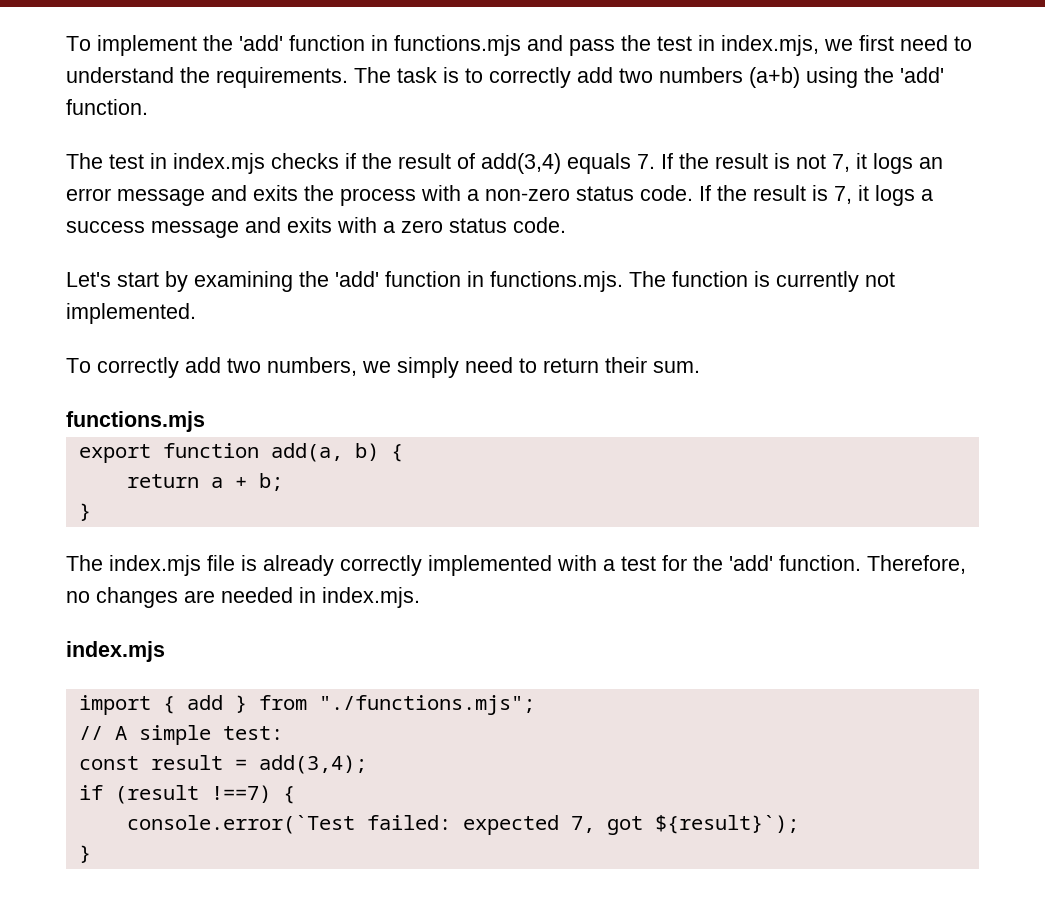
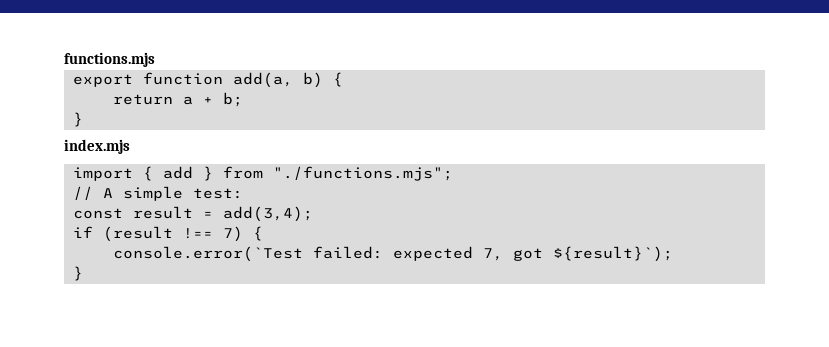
- To implement the 'add' function in functions.mjs and pass the test in index.mjs, we first need to understand the requirements. The task is to correctly add two numbers (a+b) using the 'add' function.
- The test in index.mjs checks if the result of add(3,4) equals 7. If the result is not 7, it logs an error message and exits the process with a non-zero status code. If the result is 7, it logs a success message and exits with a zero status code.
- Let's start by examining the 'add' function in functions.mjs. The function is currently not implemented.
- To correctly add two numbers, we simply need to return their sum.
- The index.mjs file is already correctly implemented with a test for the 'add' function. Therefore, no changes are needed in index.mjs.
- if (result !==7) {
+ if (result !== 7) {

